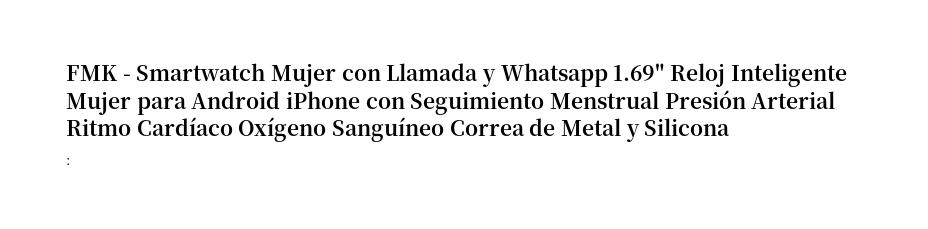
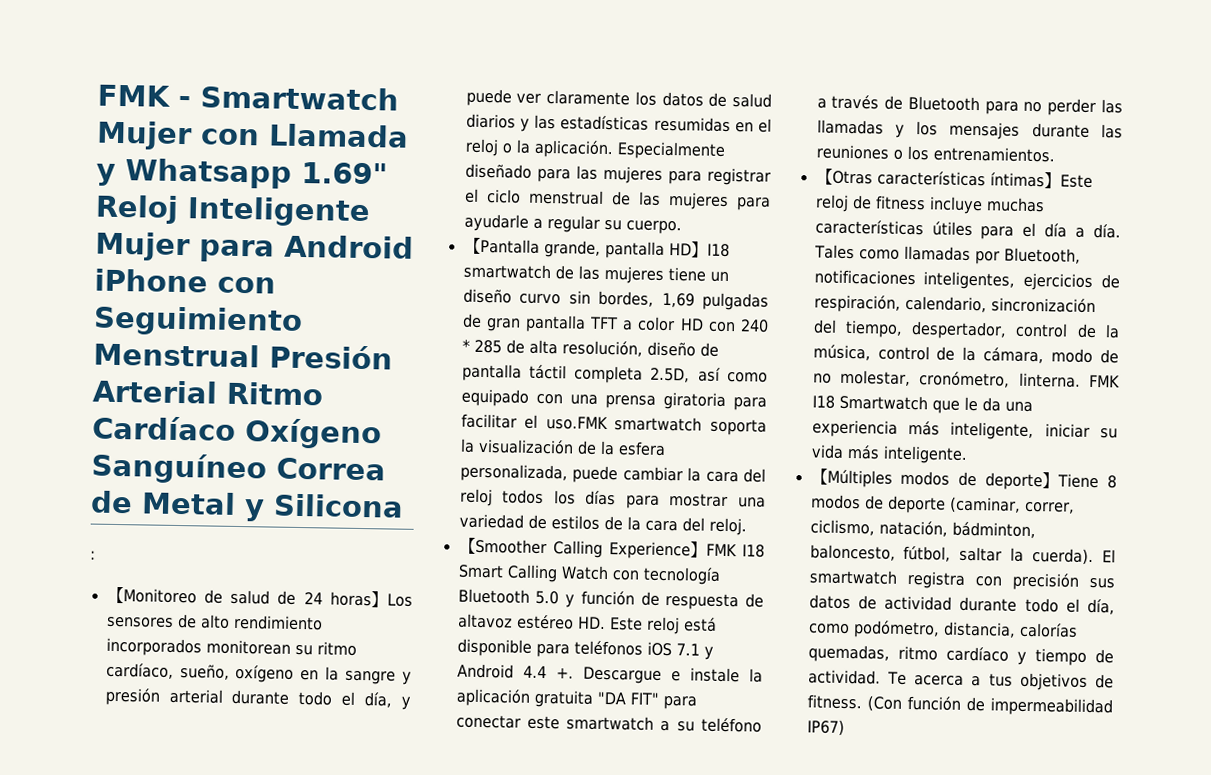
+ 【Monitoreo de salud de 24 horas】Los sensores de alto rendimiento incorporados monitorean su ritmo cardíaco, sueño, oxígeno en la sangre y presión arterial durante todo el día, y puede ver claramente los datos de salud diarios y las estadísticas resumidas en el reloj o la aplicación. Especialmente diseñado para las mujeres para registrar el ciclo menstrual de las mujeres para ayudarle a regular su cuerpo.
+ 【Pantalla grande, pantalla HD】I18 smartwatch de las mujeres tiene un diseño curvo sin bordes, 1,69 pulgadas de gran pantalla TFT a color HD con 240 * 285 de alta resolución, diseño de pantalla táctil completa 2.5D, así como equipado con una prensa giratoria para facilitar el uso.FMK smartwatch soporta la visualización de la esfera personalizada, puede cambiar la cara del reloj todos los días para mostrar una variedad de estilos de la cara del reloj.
+ 【Smoother Calling Experience】FMK I18 Smart Calling Watch con tecnología Bluetooth 5.0 y función de respuesta de altavoz estéreo HD. Este reloj está disponible para teléfonos iOS 7.1 y Android 4.4 +. Descargue e instale la aplicación gratuita "DA FIT" para conectar este smartwatch a su teléfono a través de Bluetooth para no perder las llamadas y los mensajes durante las reuniones o los entrenamientos.
+ 【Otras características íntimas】Este reloj de fitness incluye muchas características útiles para el día a día. Tales como llamadas por Bluetooth, notificaciones inteligentes, ejercicios de respiración, calendario, sincronización del tiempo, despertador, control de la música, control de la cámara, modo de no molestar, cronómetro, linterna. FMK I18 Smartwatch que le da una experiencia más inteligente, iniciar su vida más inteligente.
+ 【Múltiples modos de deporte】Tiene 8 modos de deporte (caminar, correr, ciclismo, natación, bádminton, baloncesto, fútbol, saltar la cuerda). El smartwatch registra con precisión sus datos de actividad durante todo el día, como podómetro, distancia, calorías quemadas, ritmo cardíaco y tiempo de actividad. Te acerca a tus objetivos de fitness. (Con función de impermeabilidad IP67)

